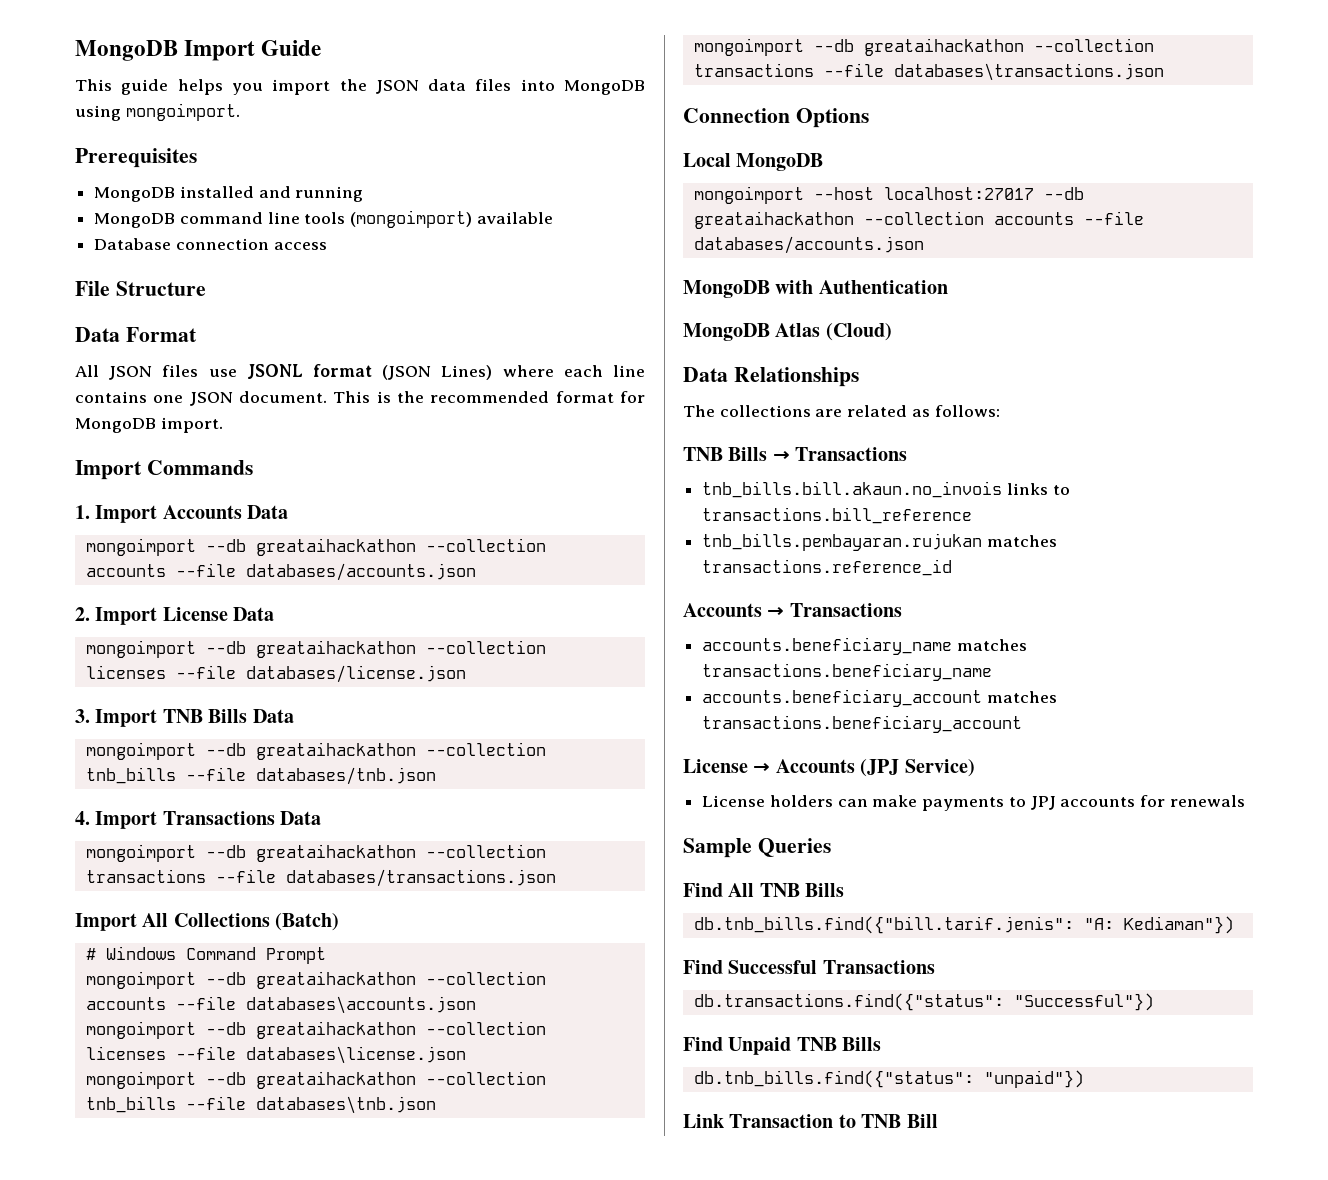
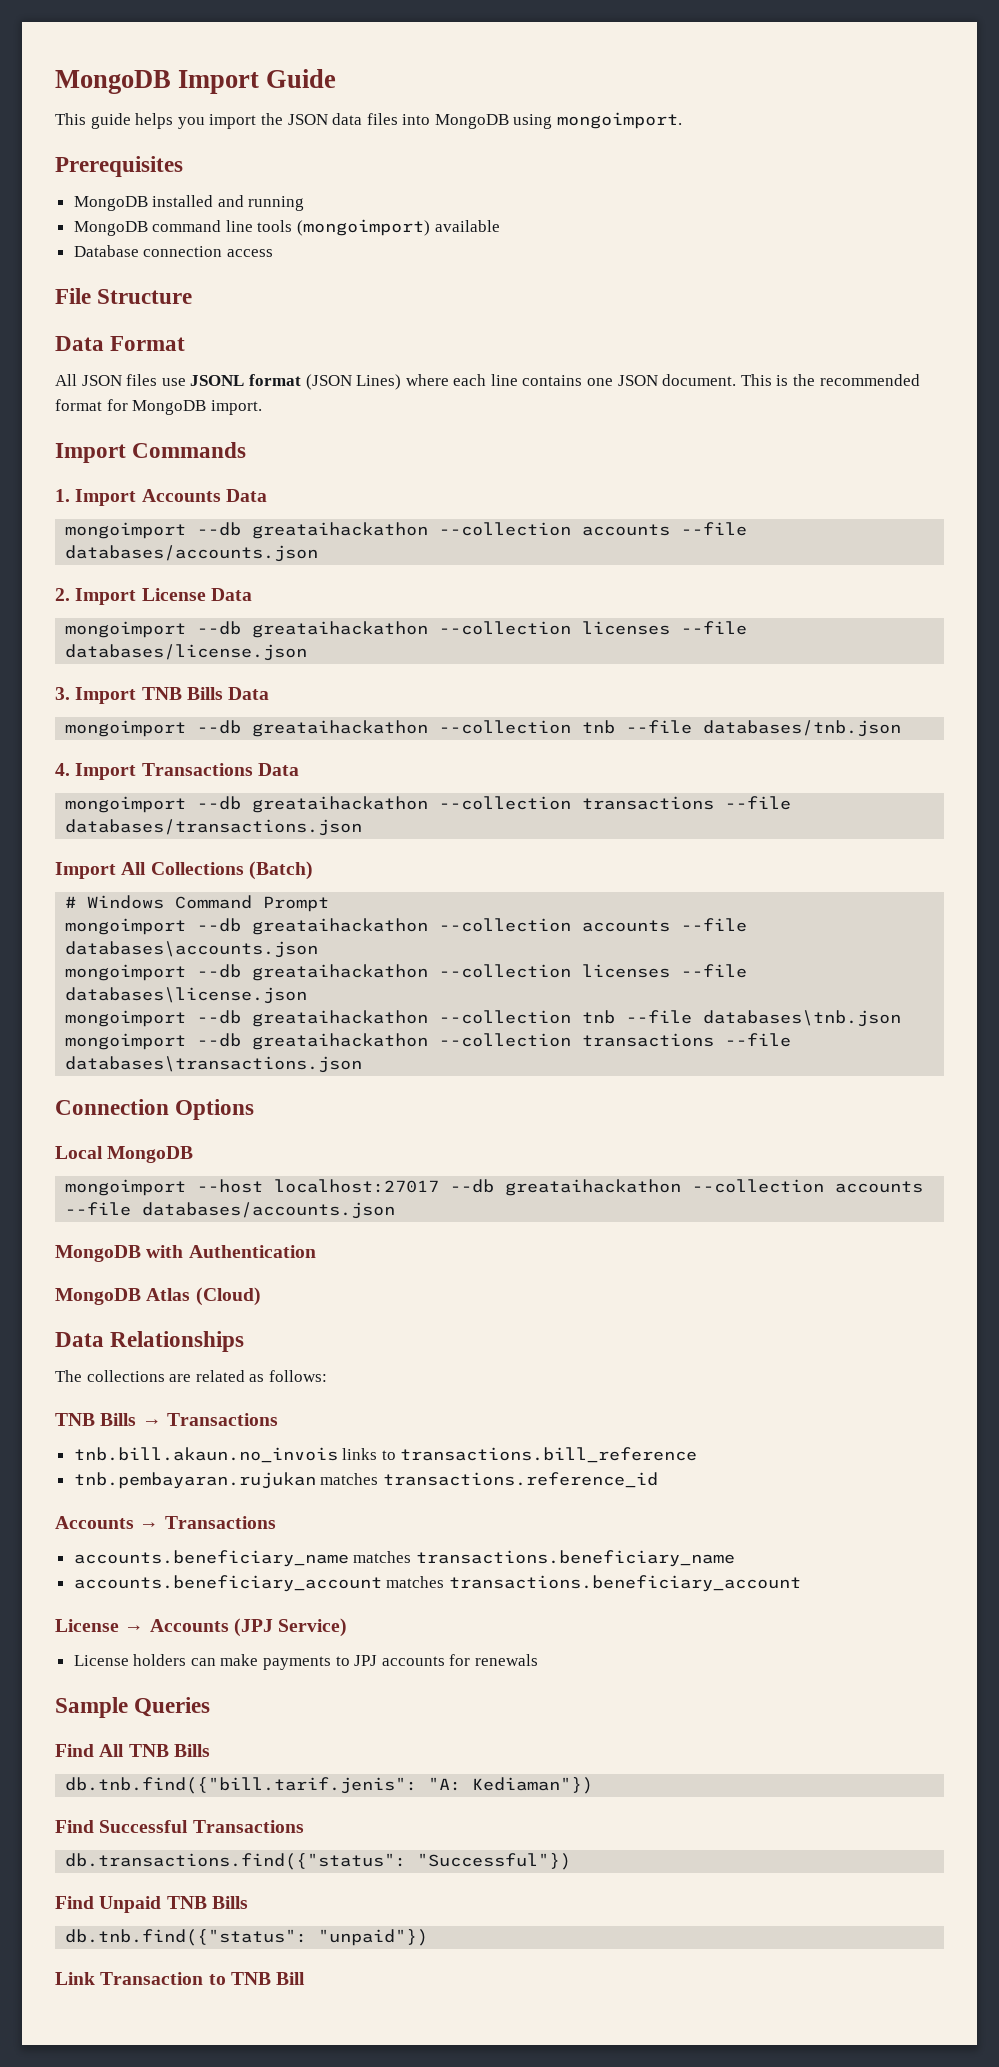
- mongoimport --db greataihackathon --collection tnb_bills --file databases/tnb.json
+ mongoimport --db greataihackathon --collection tnb --file databases/tnb.json
- mongoimport --db greataihackathon --collection tnb_bills --file databases\tnb.json
+ mongoimport --db greataihackathon --collection tnb --file databases\tnb.json
- tnb_bills.bill.akaun.no_invois links to transactions.bill_reference
+ tnb.bill.akaun.no_invois links to transactions.bill_reference
- tnb_bills.pembayaran.rujukan matches transactions.reference_id
+ tnb.pembayaran.rujukan matches transactions.reference_id
- db.tnb_bills.find({"bill.tarif.jenis": "A: Kediaman"})
+ db.tnb.find({"bill.tarif.jenis": "A: Kediaman"})
- db.tnb_bills.find({"status": "unpaid"})
+ db.tnb.find({"status": "unpaid"})

